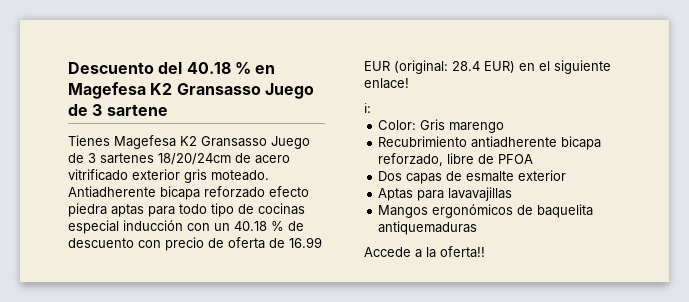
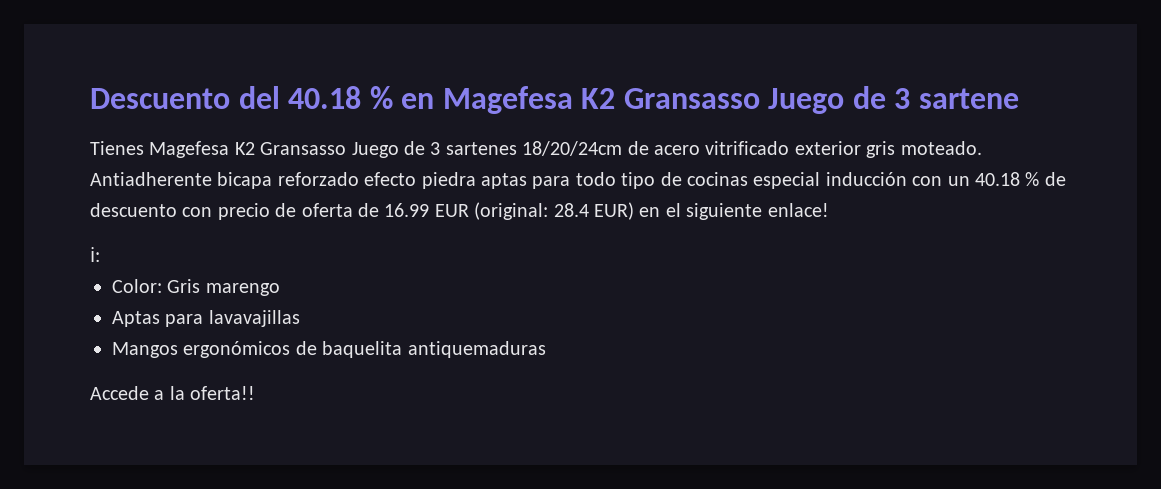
- Recubrimiento antiadherente bicapa reforzado, libre de PFOA
- Dos capas de esmalte exterior

